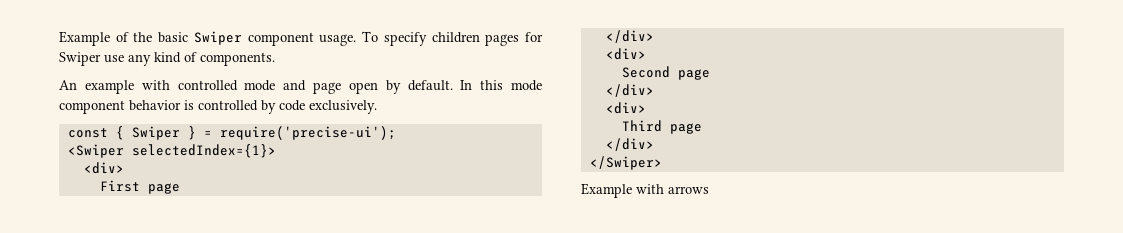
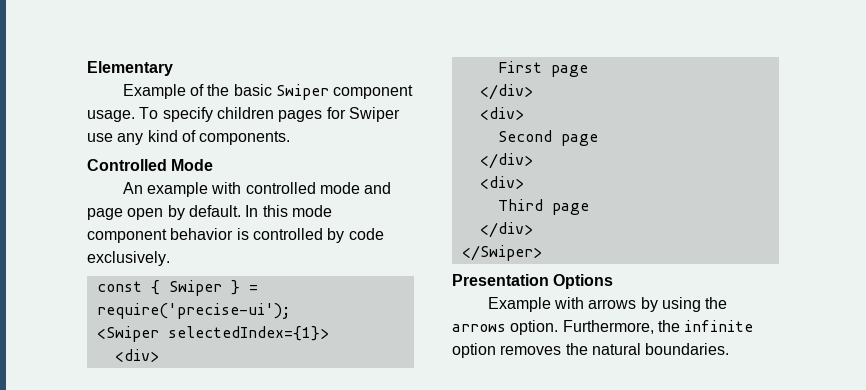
+ Elementary
+ Controlled Mode
+ Presentation Options
- Example with arrows
+ Example with arrows by using the arrows option. Furthermore, the infinite option removes the natural boundaries.

